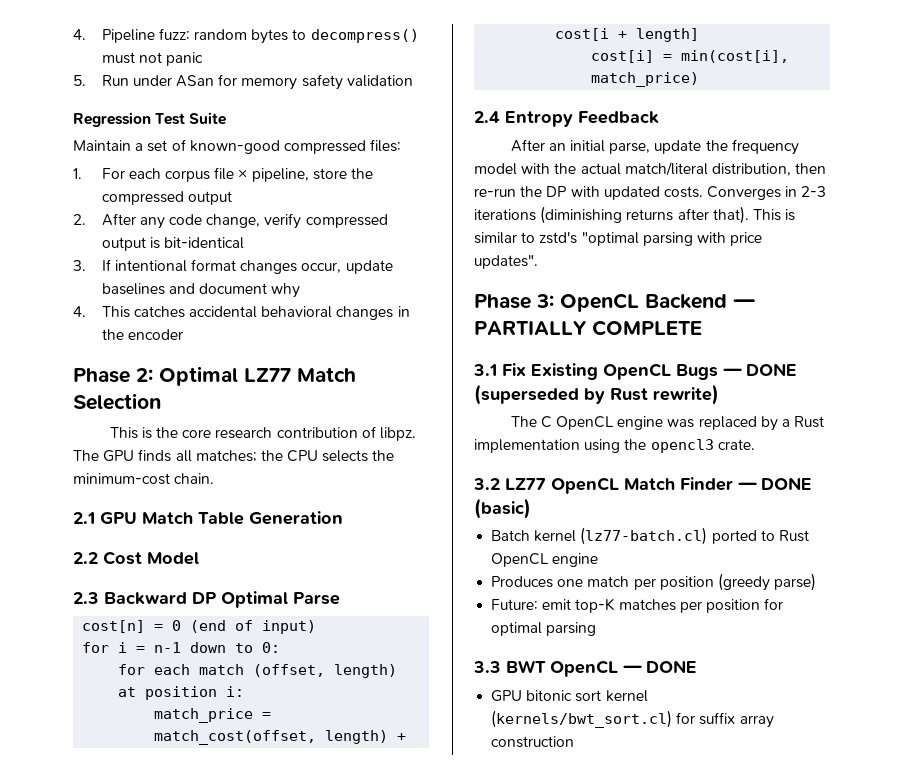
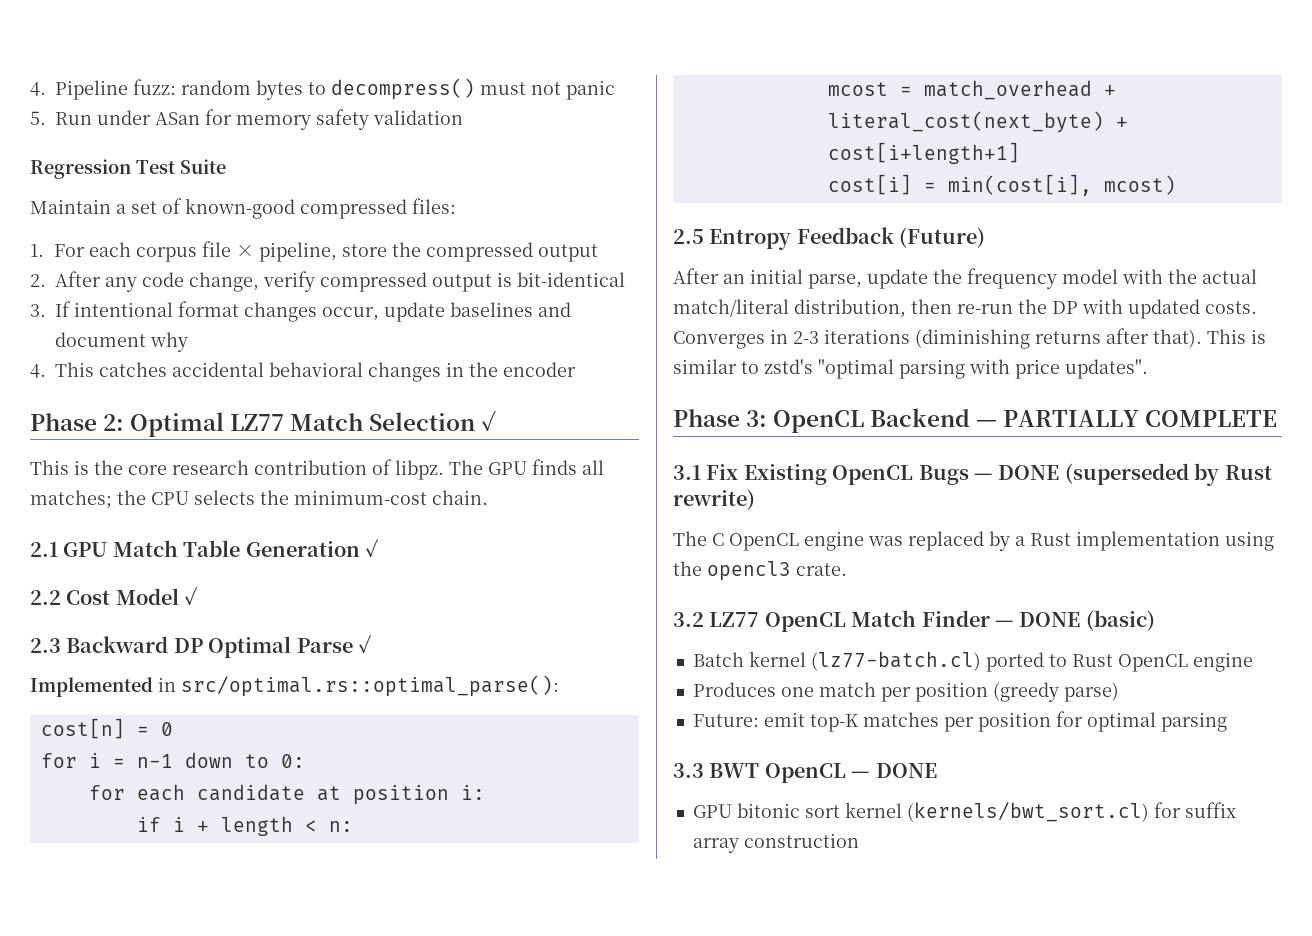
- Phase 2: Optimal LZ77 Match Selection
+ Phase 2: Optimal LZ77 Match Selection ✓
- 2.1 GPU Match Table Generation
+ 2.1 GPU Match Table Generation ✓
- 2.2 Cost Model
+ 2.2 Cost Model ✓
- 2.3 Backward DP Optimal Parse
+ 2.3 Backward DP Optimal Parse ✓
+ Implemented in src/optimal.rs::optimal_parse():
- cost[n] = 0 (end of input)
+ cost[n] = 0
- for each match (offset, length) at position i:
+ for each candidate at position i:
- match_price = match_cost(offset, length) + cost[i + length]
+ if i + length < n:
+ mcost = match_overhead + literal_cost(next_byte) + cost[i+length+1]
- cost[i] = min(cost[i], match_price)
- 2.4 Entropy Feedback
+ cost[i] = min(cost[i], mcost)
+ 2.5 Entropy Feedback (Future)

